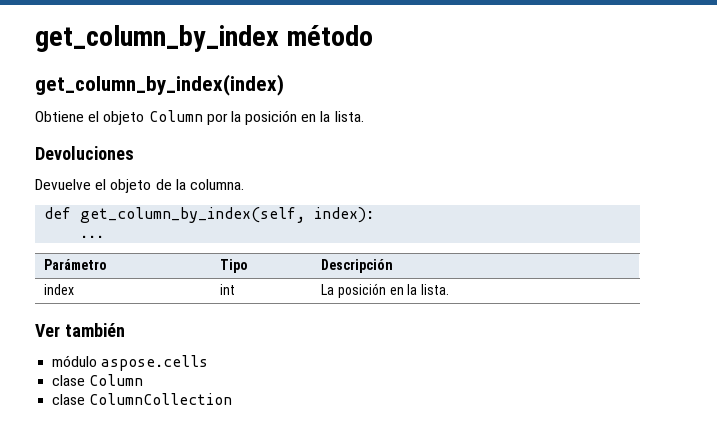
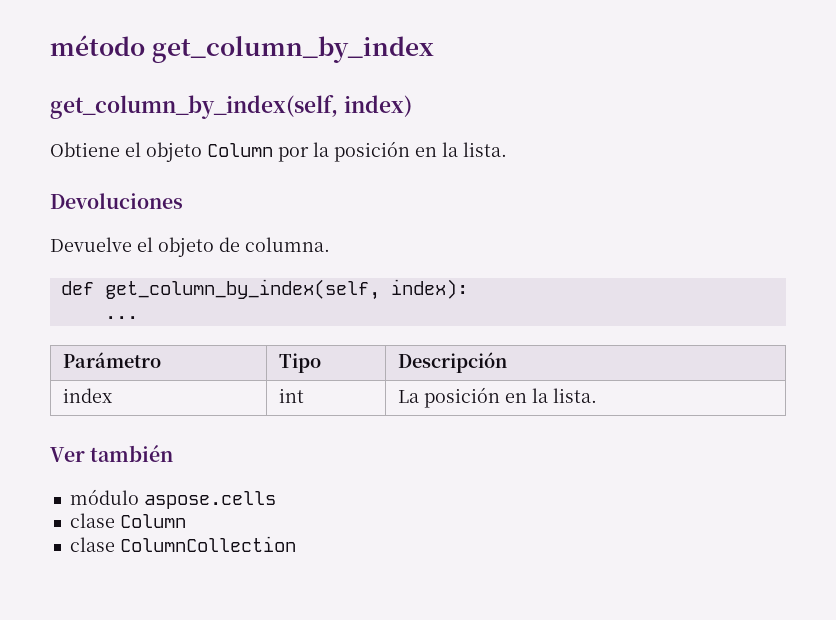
- get_column_by_index método
- get_column_by_index(index)
+ método get_column_by_index
+ get_column_by_index(self, index)
- Devuelve el objeto de la columna.
+ Devuelve el objeto de columna.

